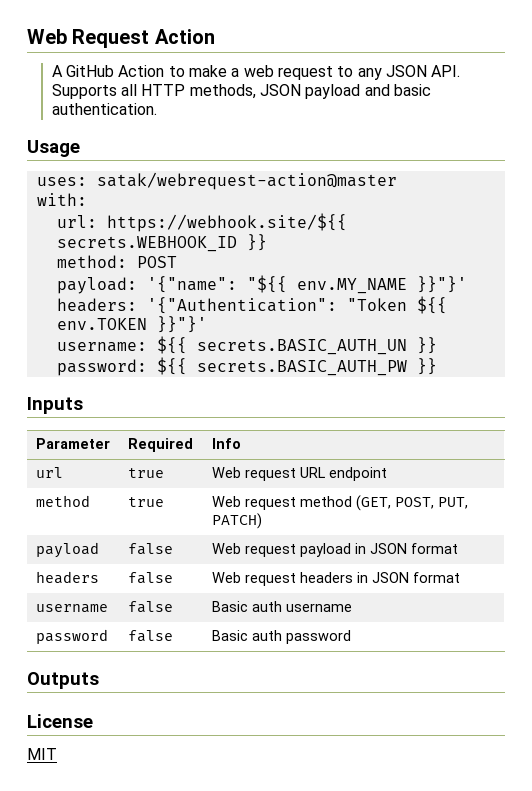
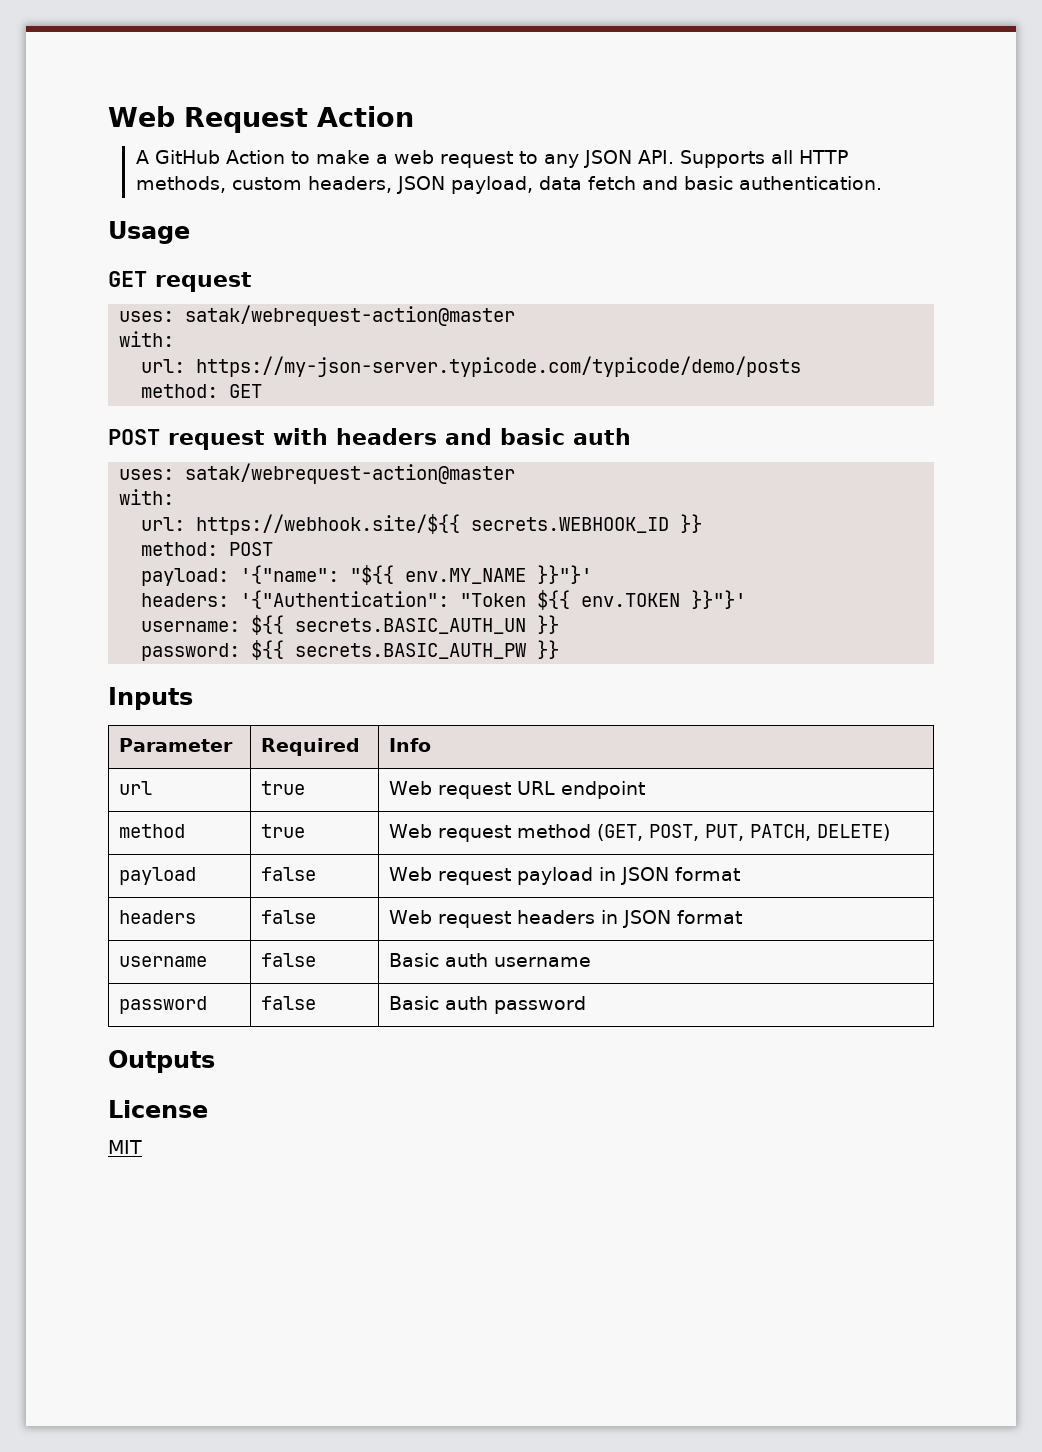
- A GitHub Action to make a web request to any JSON API. Supports all HTTP methods, JSON payload and basic authentication.
+ A GitHub Action to make a web request to any JSON API. Supports all HTTP methods, custom headers, JSON payload, data fetch and basic authentication.
  Usage
+ GET request
+ uses: satak/webrequest-action@master
+ with:
+ url: https://my-json-server.typicode.com/typicode/demo/posts
+ method: GET
+ POST request with headers and basic auth
- method | true | Web request method (GET, POST, PUT, PATCH)
+ method | true | Web request method (GET, POST, PUT, PATCH, DELETE)

